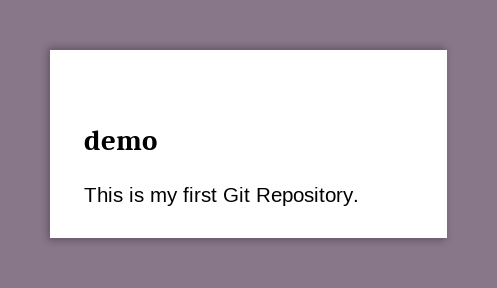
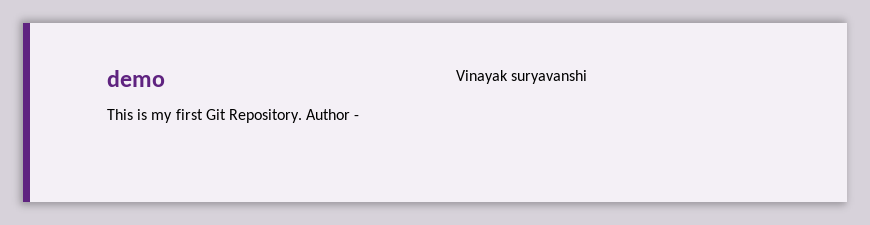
+ Author - Vinayak suryavanshi

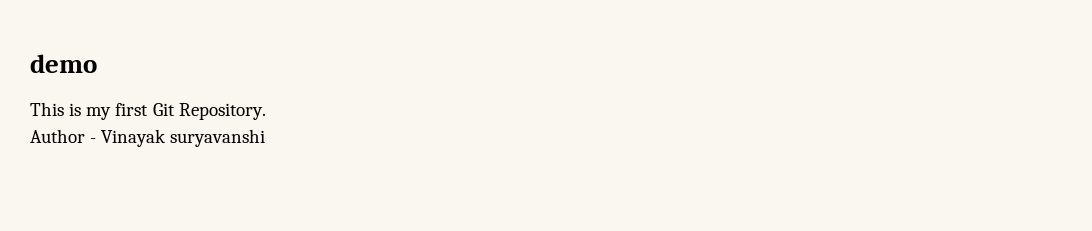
- This is my first Git Repository. Author - Vinayak suryavanshi
+ This is my first Git Repository.
+ Author - Vinayak suryavanshi

